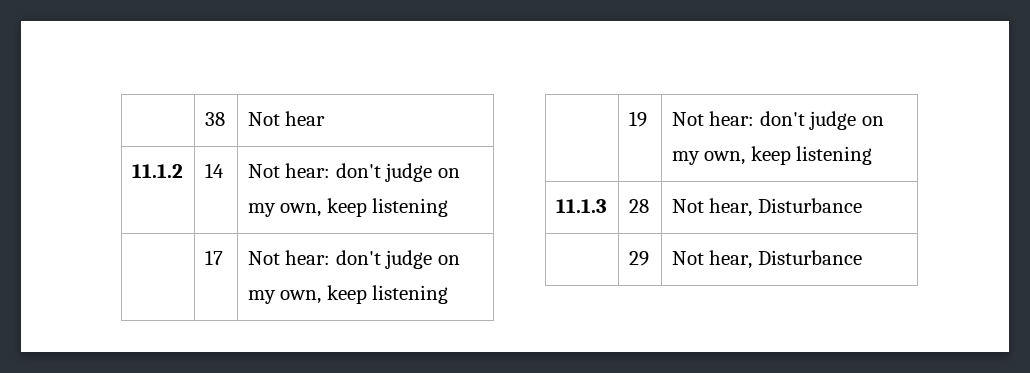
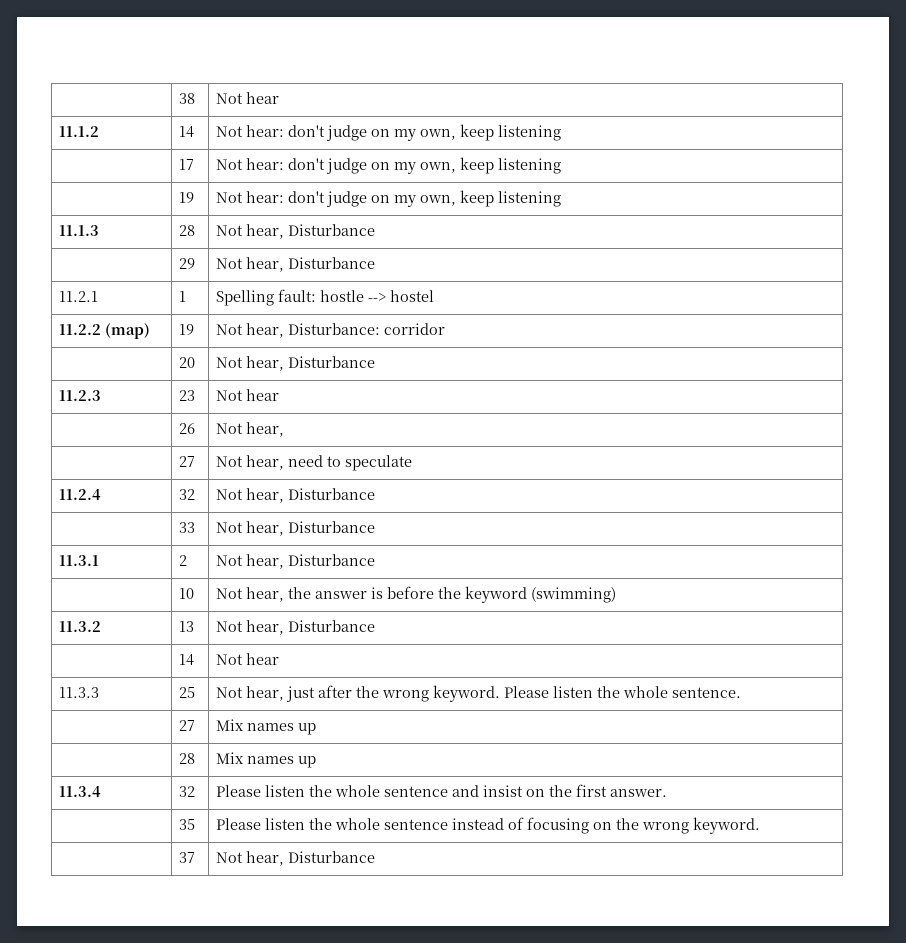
+ 11.2.1 | 1 | Spelling fault: hostle --> hostel
+ 11.2.2 (map) | 19 | Not hear, Disturbance: corridor
+ | 20 | Not hear, Disturbance
+ 11.2.3 | 23 | Not hear
+ | 26 | Not hear,
+ | 27 | Not hear, need to speculate
+ 11.2.4 | 32 | Not hear, Disturbance
+ | 33 | Not hear, Disturbance
+ 11.3.1 | 2 | Not hear, Disturbance
+ | 10 | Not hear, the answer is before the keyword (swimming)
+ 11.3.2 | 13 | Not hear, Disturbance
+ | 14 | Not hear
+ 11.3.3 | 25 | Not hear, just after the wrong keyword. Please listen the whole sentence.
+ | 27 | Mix names up
+ | 28 | Mix names up
+ 11.3.4 | 32 | Please listen the whole sentence and insist on the first answer.
+ | 35 | Please listen the whole sentence instead of focusing on the wrong keyword.
+ | 37 | Not hear, Disturbance

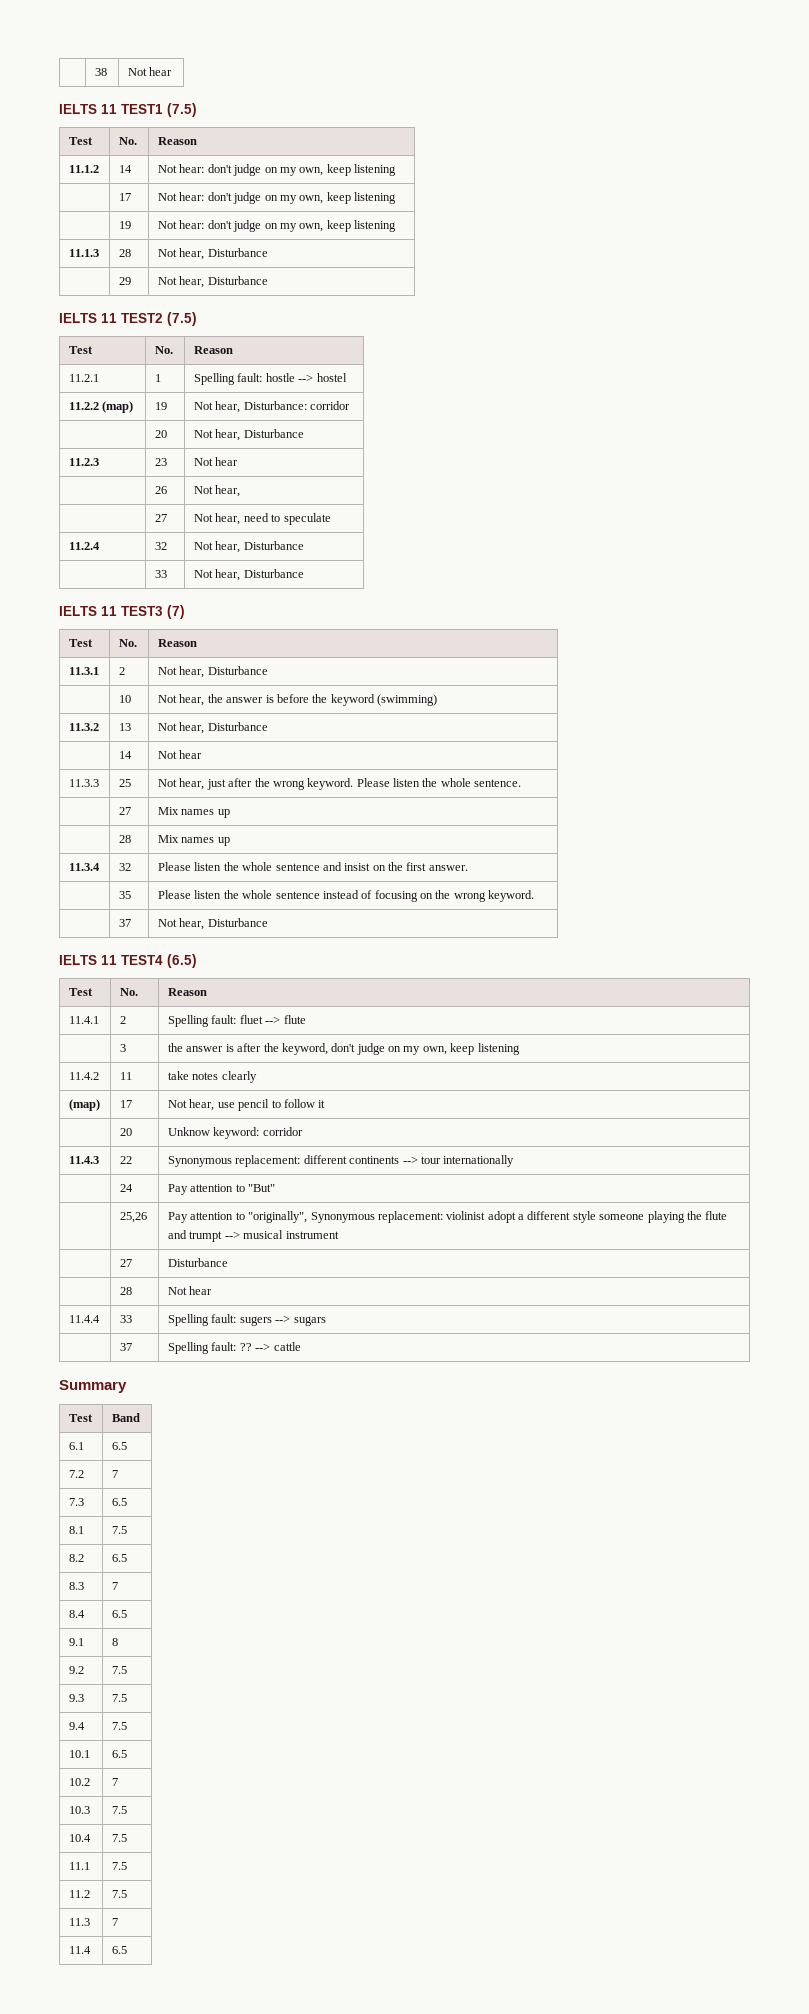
+ IELTS 11 TEST1 (7.5)
+ Test | No. | Reason
+ IELTS 11 TEST2 (7.5)
+ Test | No. | Reason
+ IELTS 11 TEST3 (7)
+ Test | No. | Reason
+ IELTS 11 TEST4 (6.5)
+ Test | No. | Reason
+ 11.4.1 | 2 | Spelling fault: fluet --> flute
+ | 3 | the answer is after the keyword, don't judge on my own, keep listening
+ 11.4.2 | 11 | take notes clearly
+ (map) | 17 | Not hear, use pencil to follow it
+ | 20 | Unknow keyword: corridor
+ 11.4.3 | 22 | Synonymous replacement: different continents --> tour internationally
+ | 24 | Pay attention to "But"
+ | 25,26 | Pay attention to "originally", Synonymous replacement: violinist adopt a different style someone playing the flute and trumpt --> musical instrument
+ | 27 | Disturbance
+ | 28 | Not hear
+ 11.4.4 | 33 | Spelling fault: sugers --> sugars
+ | 37 | Spelling fault: ?? --> cattle
+ Summary
+ Test | Band
+ 6.1 | 6.5
+ 7.2 | 7
+ 7.3 | 6.5
+ 8.1 | 7.5
+ 8.2 | 6.5
+ 8.3 | 7
+ 8.4 | 6.5
+ 9.1 | 8
+ 9.2 | 7.5
+ 9.3 | 7.5
+ 9.4 | 7.5
+ 10.1 | 6.5
+ 10.2 | 7
+ 10.3 | 7.5
+ 10.4 | 7.5
+ 11.1 | 7.5
+ 11.2 | 7.5
+ 11.3 | 7
+ 11.4 | 6.5

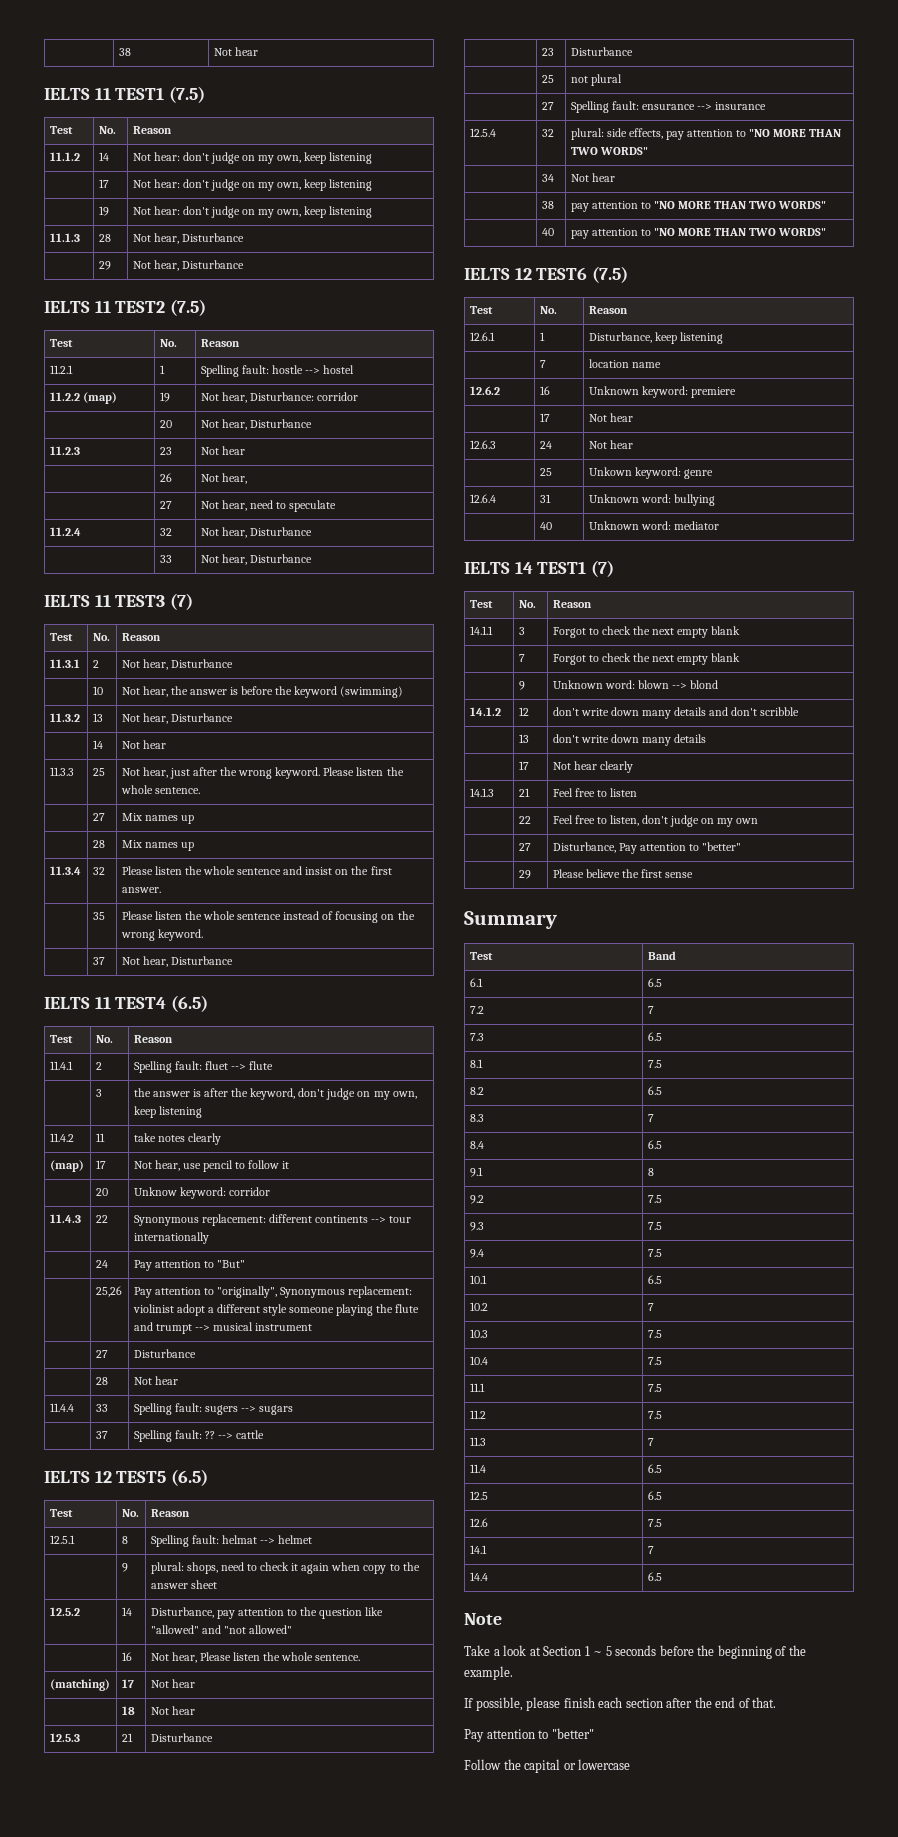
+ IELTS 12 TEST5 (6.5)
+ Test | No. | Reason
+ 12.5.1 | 8 | Spelling fault: helmat --> helmet
+ | 9 | plural: shops, need to check it again when copy to the answer sheet
+ 12.5.2 | 14 | Disturbance, pay attention to the question like "allowed" and "not allowed"
+ | 16 | Not hear, Please listen the whole sentence.
+ (matching) | 17 | Not hear
+ | 18 | Not hear
+ 12.5.3 | 21 | Disturbance
+ | 23 | Disturbance
+ | 25 | not plural
+ | 27 | Spelling fault: ensurance --> insurance
+ 12.5.4 | 32 | plural: side effects, pay attention to "NO MORE THAN TWO WORDS"
+ | 34 | Not hear
+ | 38 | pay attention to "NO MORE THAN TWO WORDS"
+ | 40 | pay attention to "NO MORE THAN TWO WORDS"
+ IELTS 12 TEST6 (7.5)
+ Test | No. | Reason
+ 12.6.1 | 1 | Disturbance, keep listening
+ | 7 | location name
+ 12.6.2 | 16 | Unknown keyword: premiere
+ | 17 | Not hear
+ 12.6.3 | 24 | Not hear
+ | 25 | Unkown keyword: genre
+ 12.6.4 | 31 | Unknown word: bullying
+ | 40 | Unknown word: mediator
+ IELTS 14 TEST1 (7)
+ Test | No. | Reason
+ 14.1.1 | 3 | Forgot to check the next empty blank
+ | 7 | Forgot to check the next empty blank
+ | 9 | Unknown word: blown --> blond
+ 14.1.2 | 12 | don't write down many details and don't scribble
+ | 13 | don't write down many details
+ | 17 | Not hear clearly
+ 14.1.3 | 21 | Feel free to listen
+ | 22 | Feel free to listen, don't judge on my own
+ | 27 | Disturbance, Pay attention to "better"
+ | 29 | Please believe the first sense
+ 12.5 | 6.5
+ 12.6 | 7.5
+ 14.1 | 7
+ 14.4 | 6.5
+ Note
+ Take a look at Section 1 ~ 5 seconds before the beginning of the example.
+ If possible, please finish each section after the end of that.
+ Pay attention to "better"
+ Follow the capital or lowercase

